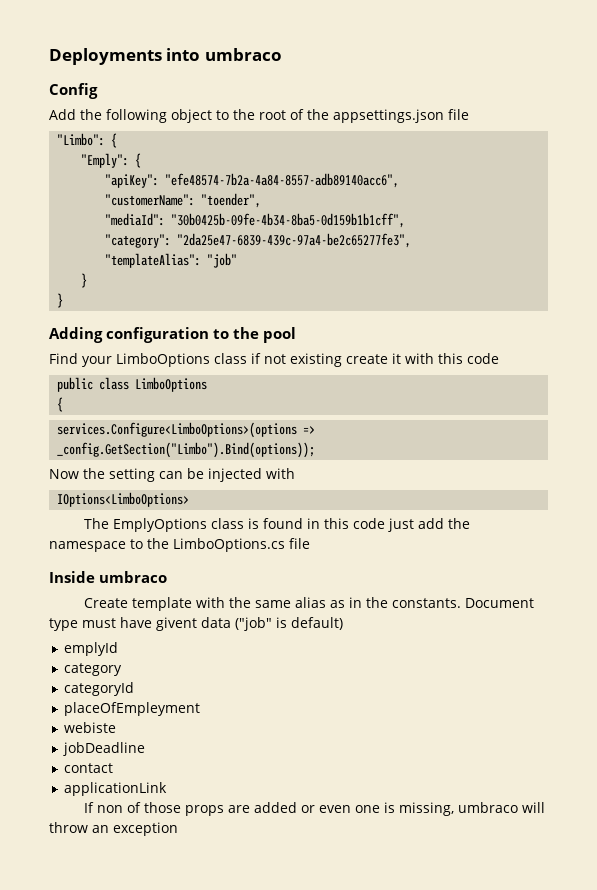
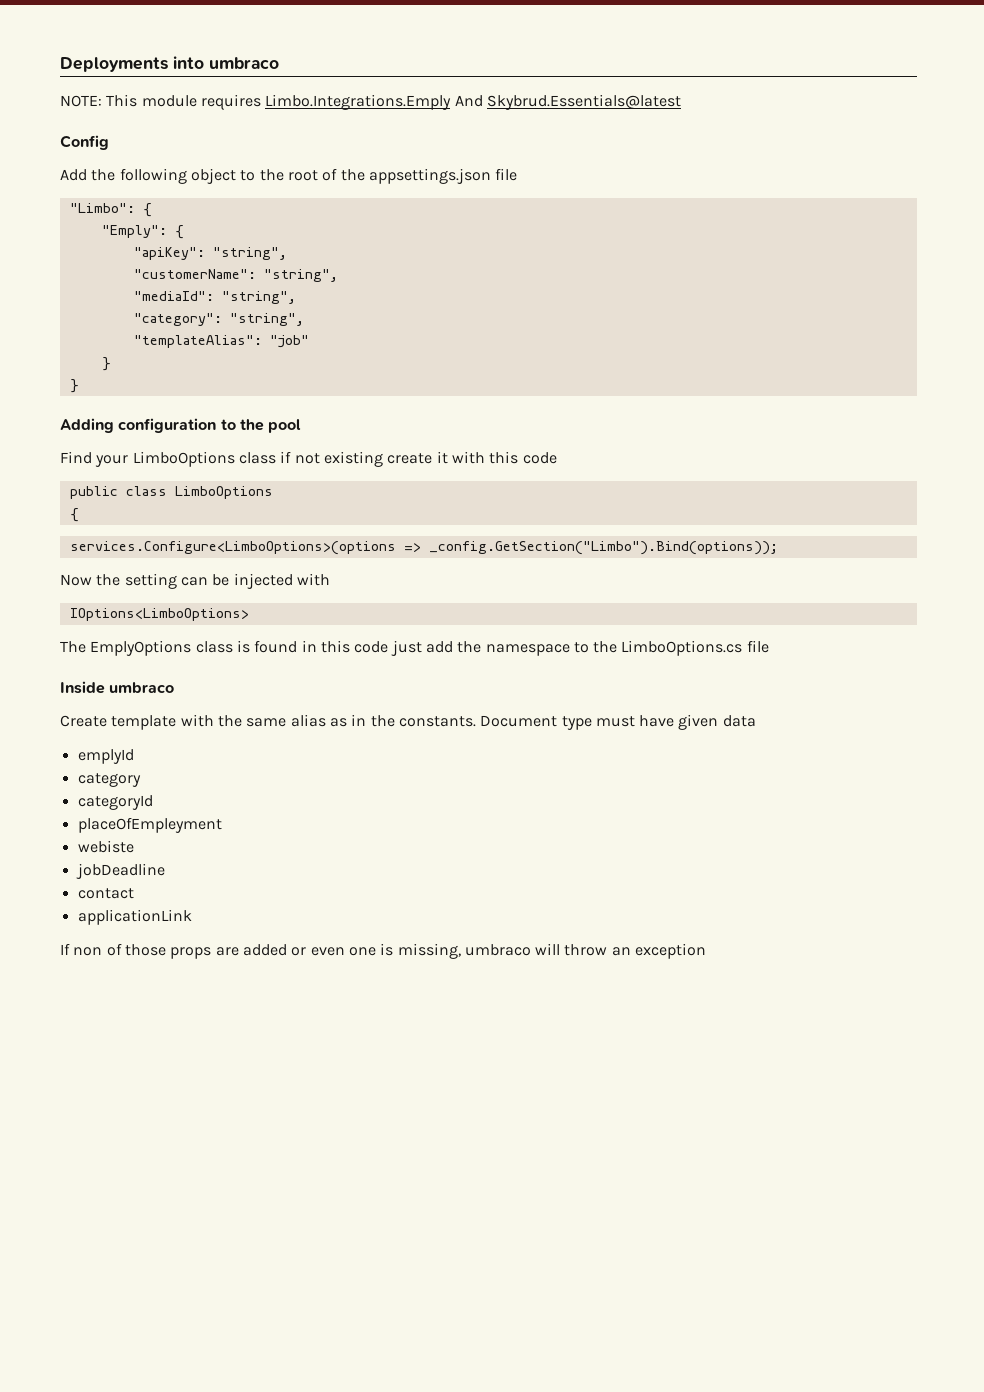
+ NOTE: This module requires Limbo.Integrations.Emply And Skybrud.Essentials@latest
- "apiKey": "efe48574-7b2a-4a84-8557-adb89140acc6",
+ "apiKey": "string",
- "customerName": "toender",
+ "customerName": "string",
- "mediaId": "30b0425b-09fe-4b34-8ba5-0d159b1b1cff",
+ "mediaId": "string",
- "category": "2da25e47-6839-439c-97a4-be2c65277fe3",
+ "category": "string",
- Document type must have givent data ("job" is default)
+ Document type must have given data

